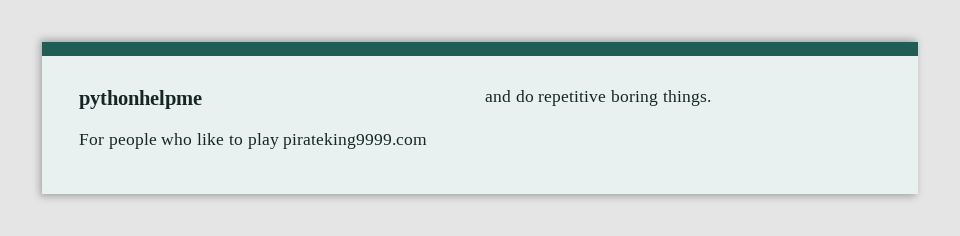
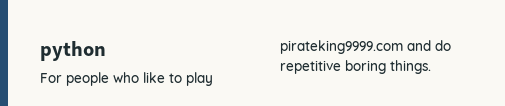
- pythonhelpme
+ python

